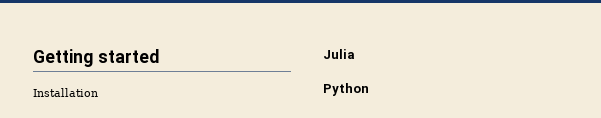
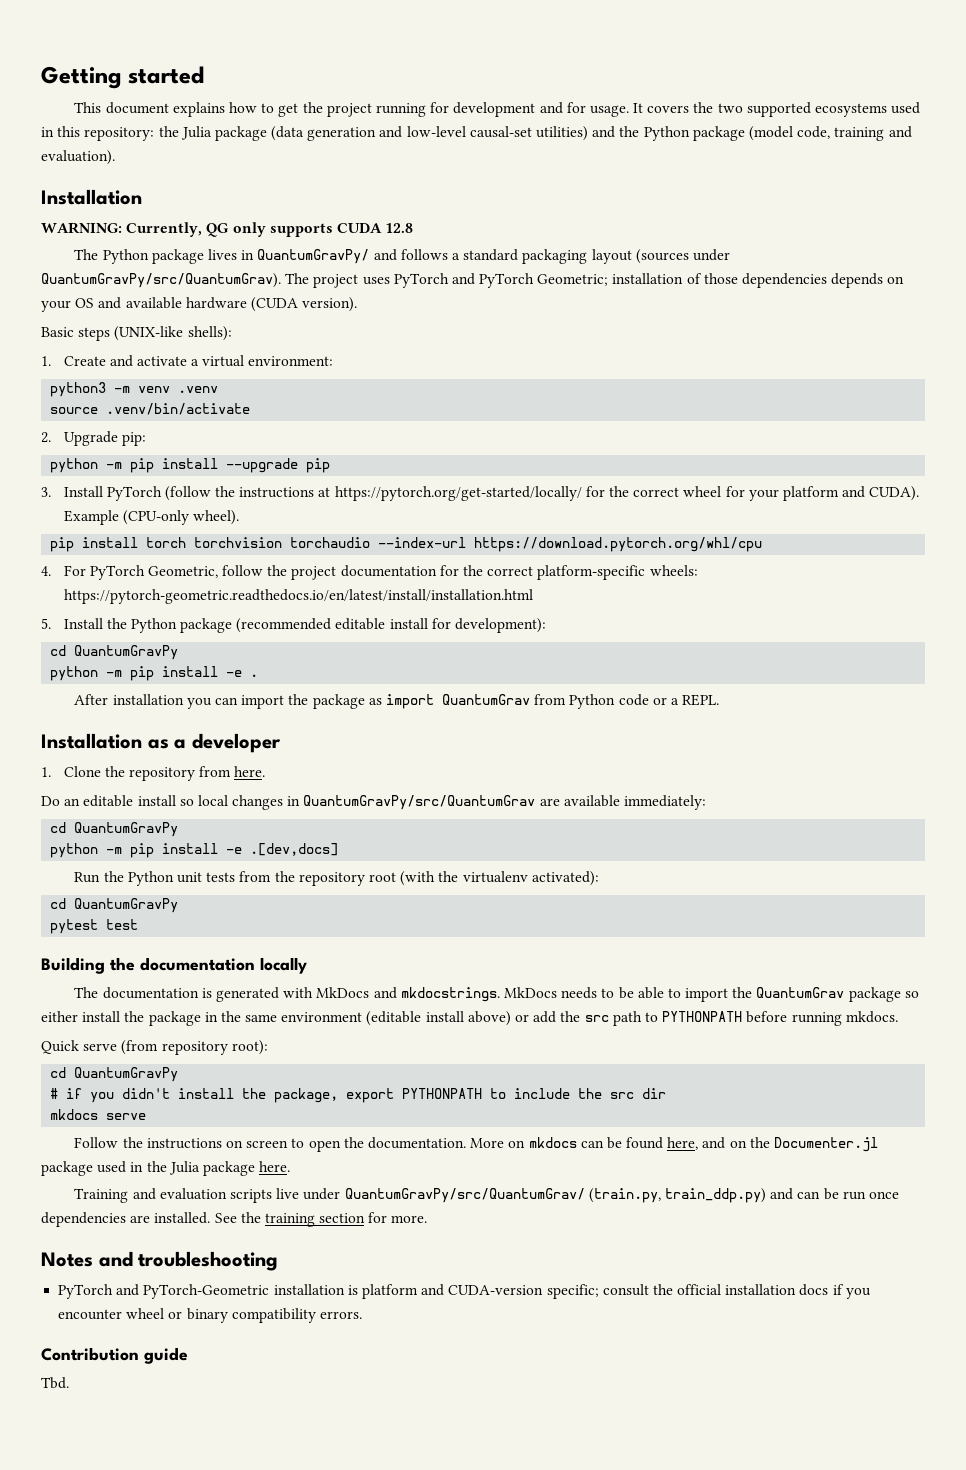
+ This document explains how to get the project running for development and for usage. It covers the two supported ecosystems used in this repository: the Julia package (data generation and low-level causal-set utilities) and the Python package (model code, training and evaluation).
  Installation
- Julia
- Python
+ WARNING: Currently, QG only supports CUDA 12.8
+ The Python package lives in QuantumGravPy/ and follows a standard packaging layout (sources under QuantumGravPy/src/QuantumGrav). The project uses PyTorch and PyTorch Geometric; installation of those dependencies depends on your OS and available hardware (CUDA version).
+ Basic steps (UNIX-like shells):
+ 1. Create and activate a virtual environment:
+ python3 -m venv .venv
+ source .venv/bin/activate
+ 2. Upgrade pip:
+ python -m pip install --upgrade pip
+ 3. Install PyTorch (follow the instructions at https://pytorch.org/get-started/locally/ for the correct wheel for your platform and CUDA). Example (CPU-only wheel).
+ pip install torch torchvision torchaudio --index-url https://download.pytorch.org/whl/cpu
+ 4. For PyTorch Geometric, follow the project documentation for the correct platform-specific wheels: https://pytorch-geometric.readthedocs.io/en/latest/install/installation.html
+ 5. Install the Python package (recommended editable install for development):
+ cd QuantumGravPy
+ python -m pip install -e .
+ After installation you can import the package as import QuantumGrav from Python code or a REPL.
+ Installation as a developer
+ 1. Clone the repository from here.
+ Do an editable install so local changes in QuantumGravPy/src/QuantumGrav are available immediately:
+ cd QuantumGravPy
+ python -m pip install -e .[dev,docs]
+ Run the Python unit tests from the repository root (with the virtualenv activated):
+ cd QuantumGravPy
+ pytest test
+ Building the documentation locally
+ The documentation is generated with MkDocs and mkdocstrings. MkDocs needs to be able to import the QuantumGrav package so either install the package in the same environment (editable install above) or add the src path to PYTHONPATH before running mkdocs.
+ Quick serve (from repository root):
+ cd QuantumGravPy
+ # if you didn't install the package, export PYTHONPATH to include the src dir
+ mkdocs serve
+ Follow the instructions on screen to open the documentation. More on mkdocs can be found here, and on the Documenter.jl package used in the Julia package here.
+ Training and evaluation scripts live under QuantumGravPy/src/QuantumGrav/ (train.py, train_ddp.py) and can be run once dependencies are installed. See the training section for more.
+ Notes and troubleshooting
+ PyTorch and PyTorch-Geometric installation is platform and CUDA-version specific; consult the official installation docs if you encounter wheel or binary compatibility errors.
+ Contribution guide
+ Tbd.

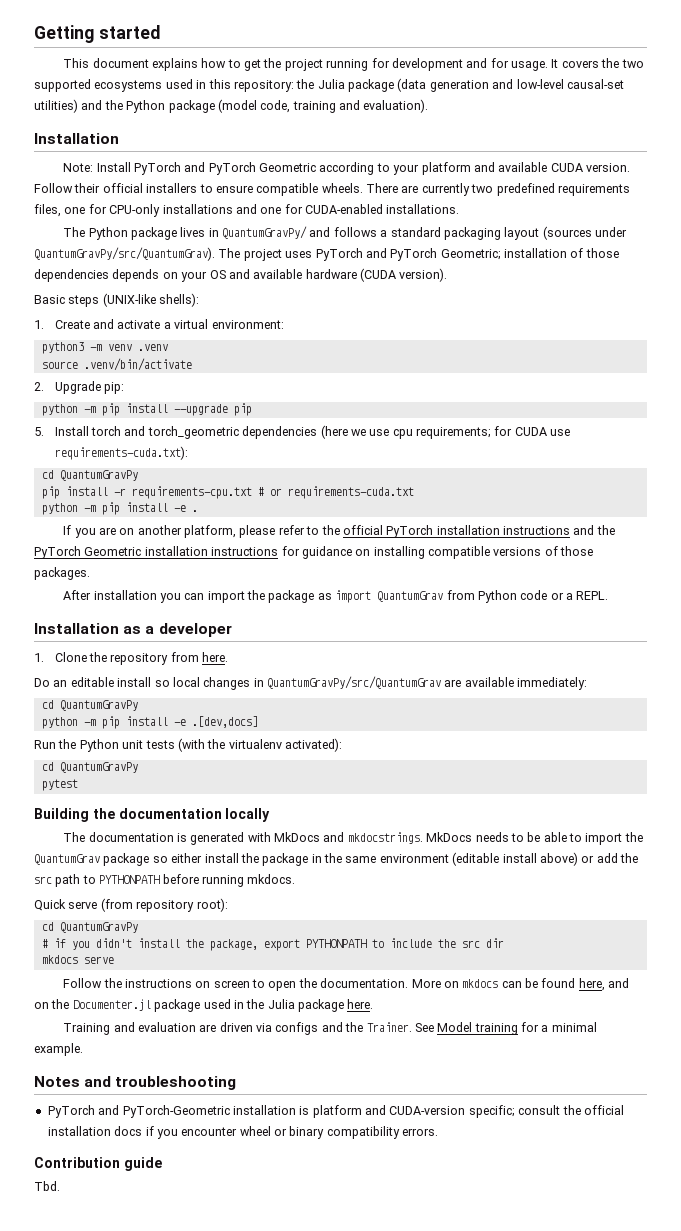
- WARNING: Currently, QG only supports CUDA 12.8
+ Note: Install PyTorch and PyTorch Geometric according to your platform and available CUDA version. Follow their official installers to ensure compatible wheels. There are currently two predefined requirements files, one for CPU-only installations and one for CUDA-enabled installations.
- 3. Install PyTorch (follow the instructions at https://pytorch.org/get-started/locally/ for the correct wheel for your platform and CUDA). Example (CPU-only wheel).
- pip install torch torchvision torchaudio --index-url https://download.pytorch.org/whl/cpu
- 4. For PyTorch Geometric, follow the project documentation for the correct platform-specific wheels: https://pytorch-geometric.readthedocs.io/en/latest/install/installation.html
- 5. Install the Python package (recommended editable install for development):
+ 5. Install torch and torch_geometric dependencies (here we use cpu requirements; for CUDA use requirements-cuda.txt):
  cd QuantumGravPy
+ pip install -r requirements-cpu.txt # or requirements-cuda.txt
+ If you are on another platform, please refer to the official PyTorch installation instructions and the PyTorch Geometric installation instructions for guidance on installing compatible versions of those packages.
- Run the Python unit tests from the repository root (with the virtualenv activated):
+ Run the Python unit tests (with the virtualenv activated):
- pytest test
+ pytest
- Training and evaluation scripts live under QuantumGravPy/src/QuantumGrav/ (train.py, train_ddp.py) and can be run once dependencies are installed. See the training section for more.
+ Training and evaluation are driven via configs and the Trainer. See Model training for a minimal example.

